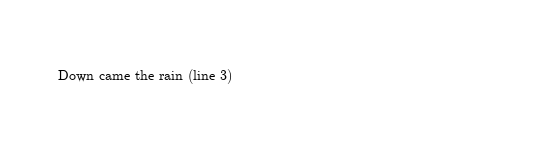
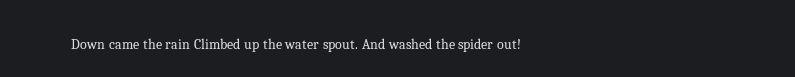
- Down came the rain (line 3)
+ Down came the rain Climbed up the water spout. And washed the spider out!

